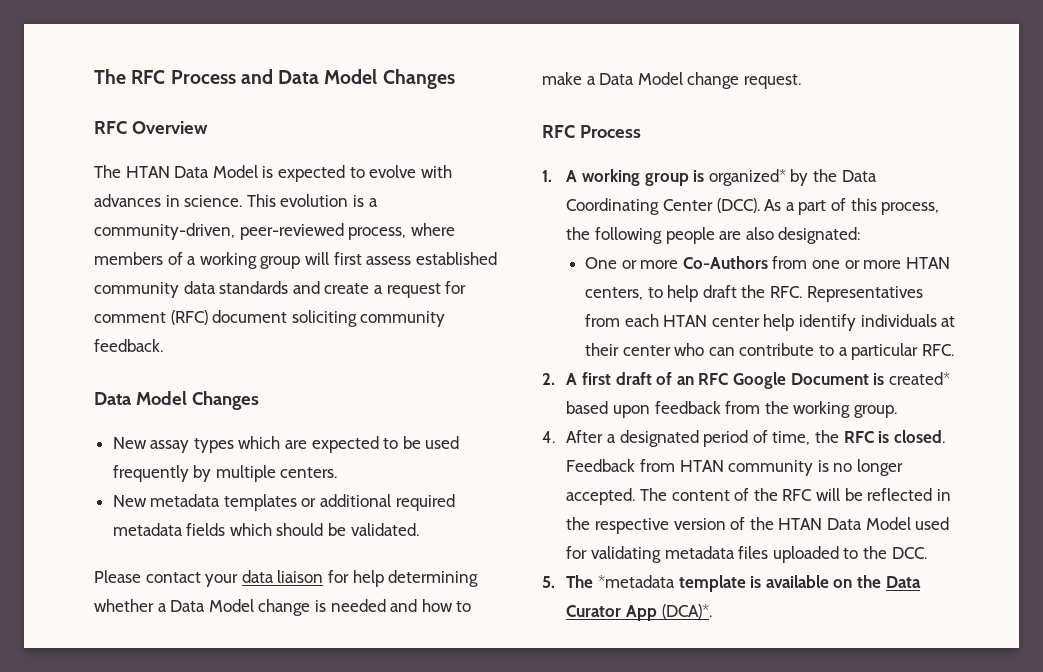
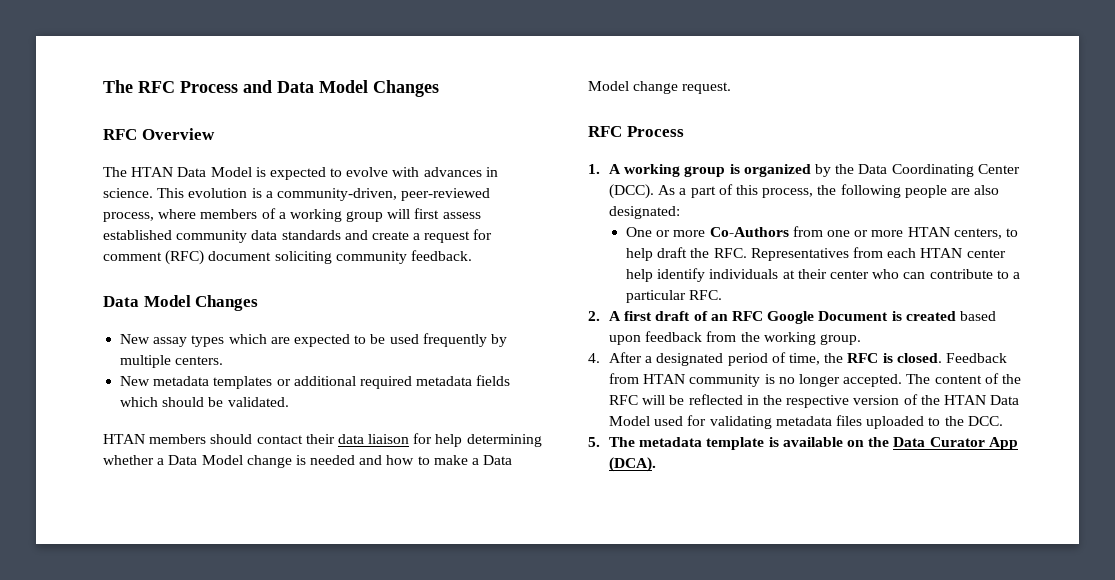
- Please contact your data liaison for help determining whether a Data Model change is needed and how to make a Data Model change request.
+ HTAN members should contact their data liaison for help determining whether a Data Model change is needed and how to make a Data Model change request.
- 1. A working group is organized* by the Data Coordinating Center (DCC).
+ 1. A working group is organized by the Data Coordinating Center (DCC).
- 2. A first draft of an RFC Google Document is created* based upon feedback from the working group.
+ 2. A first draft of an RFC Google Document is created based upon feedback from the working group.
- 5. The *metadata template is available on the Data Curator App (DCA)*.
+ 5. The metadata template is available on the Data Curator App (DCA).

